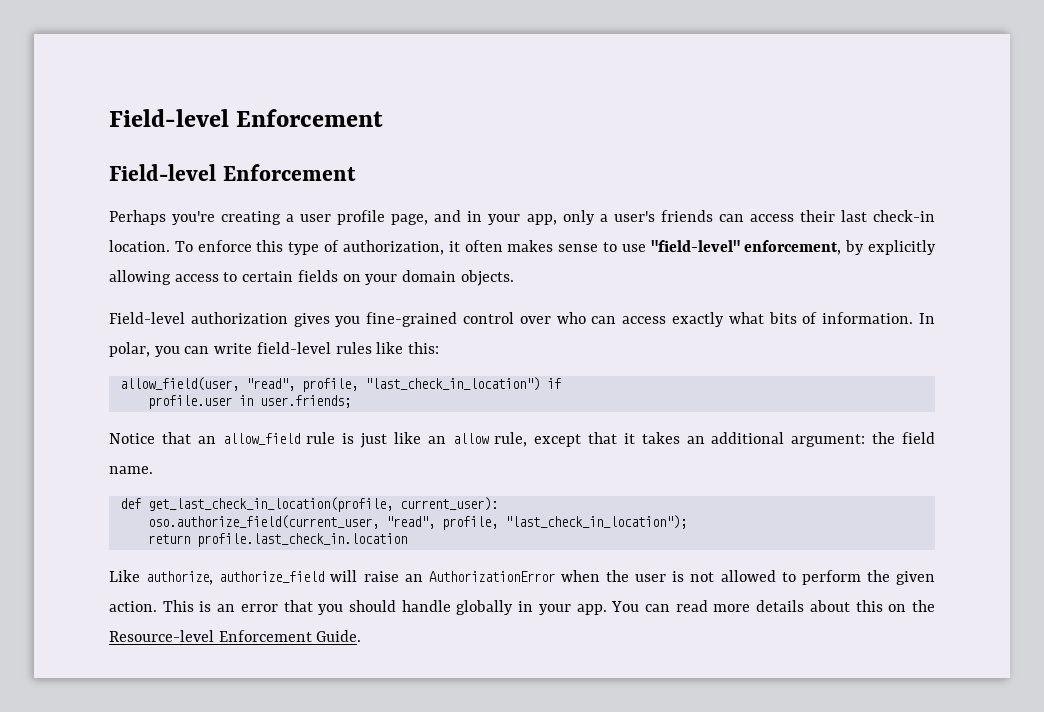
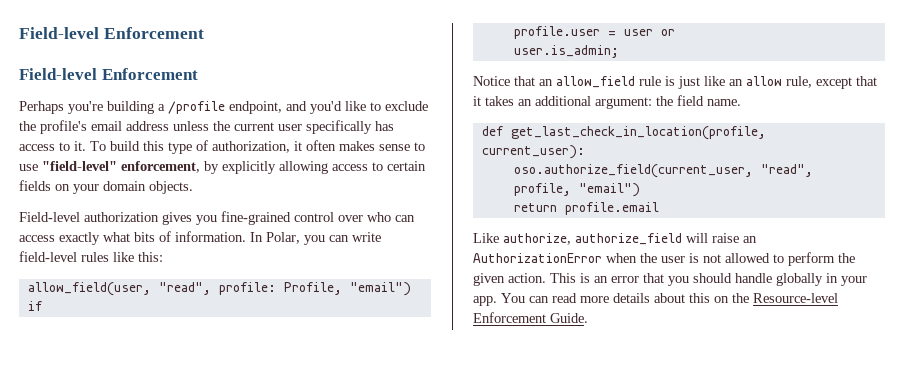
- Perhaps you're creating a user profile page, and in your app, only a user's friends can access their last check-in location. To enforce this type of authorization, it often makes sense to use "field-level" enforcement, by explicitly allowing access to certain fields on your domain objects.
+ Perhaps you're building a /profile endpoint, and you'd like to exclude the profile's email address unless the current user specifically has access to it. To build this type of authorization, it often makes sense to use "field-level" enforcement, by explicitly allowing access to certain fields on your domain objects.
- In polar, you can write field-level rules like this:
+ In Polar, you can write field-level rules like this:
- allow_field(user, "read", profile, "last_check_in_location") if
+ allow_field(user, "read", profile: Profile, "email") if
- profile.user in user.friends;
+ profile.user = user or
+ user.is_admin;
- oso.authorize_field(current_user, "read", profile, "last_check_in_location");
+ oso.authorize_field(current_user, "read", profile, "email")
- return profile.last_check_in.location
+ return profile.email

